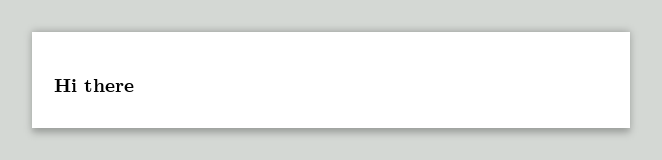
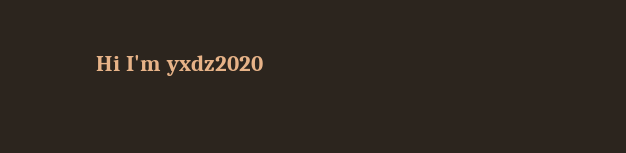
- Hi there
+ Hi I'm yxdz2020

